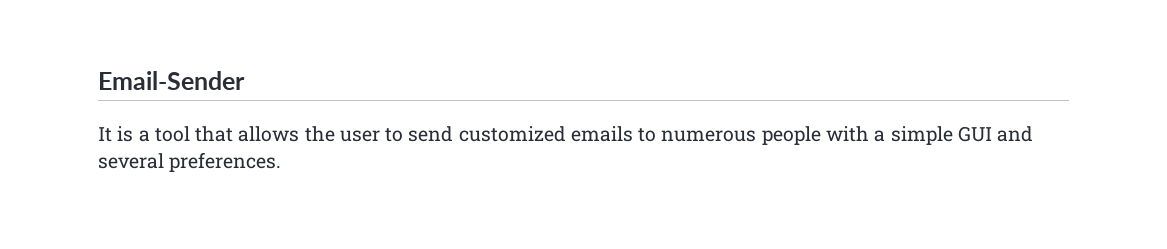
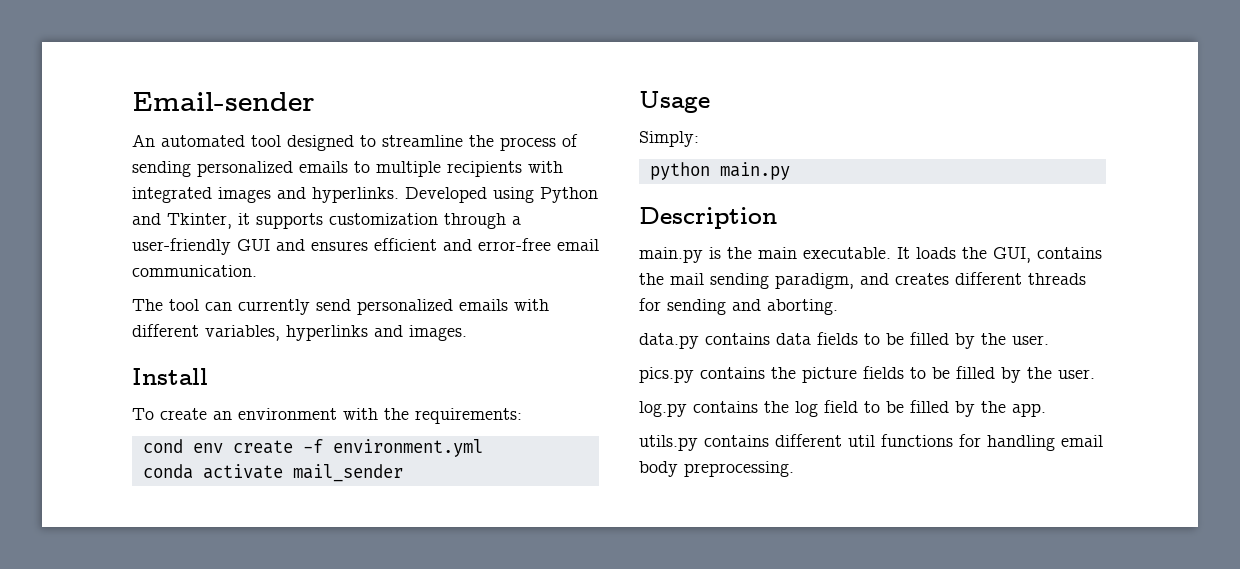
- Email-Sender
- It is a tool that allows the user to send customized emails to numerous people with a simple GUI and several preferences.
+ Email-sender
+ An automated tool designed to streamline the process of sending personalized emails to multiple recipients with integrated images and hyperlinks. Developed using Python and Tkinter, it supports customization through a user-friendly GUI and ensures efficient and error-free email communication.
+ The tool can currently send personalized emails with different variables, hyperlinks and images.
+ Install
+ To create an environment with the requirements:
+ cond env create -f environment.yml
+ conda activate mail_sender
+ Usage
+ Simply:
+ python main.py
+ Description
+ main.py is the main executable. It loads the GUI, contains the mail sending paradigm, and creates different threads for sending and aborting.
+ data.py contains data fields to be filled by the user.
+ pics.py contains the picture fields to be filled by the user.
+ log.py contains the log field to be filled by the app.
+ utils.py contains different util functions for handling email body preprocessing.

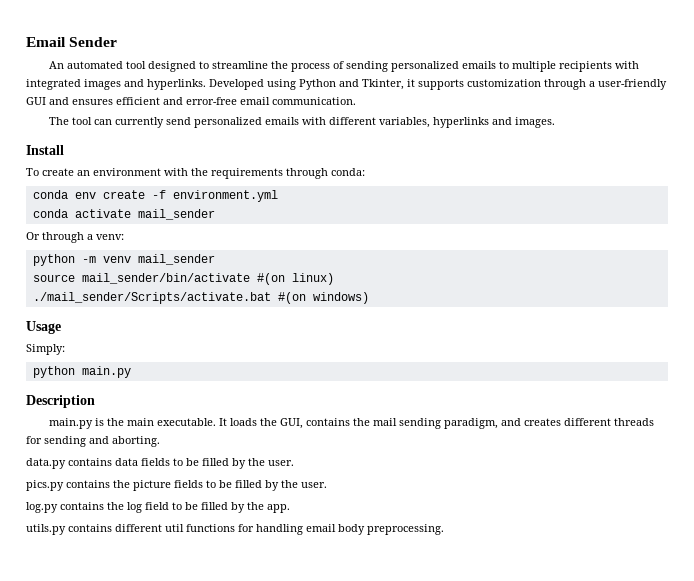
- Email-sender
+ Email Sender
- To create an environment with the requirements:
- cond env create -f environment.yml
+ To create an environment with the requirements through conda:
+ conda env create -f environment.yml
+ Or through a venv:
+ python -m venv mail_sender
+ source mail_sender/bin/activate #(on linux)
+ ./mail_sender/Scripts/activate.bat #(on windows)

